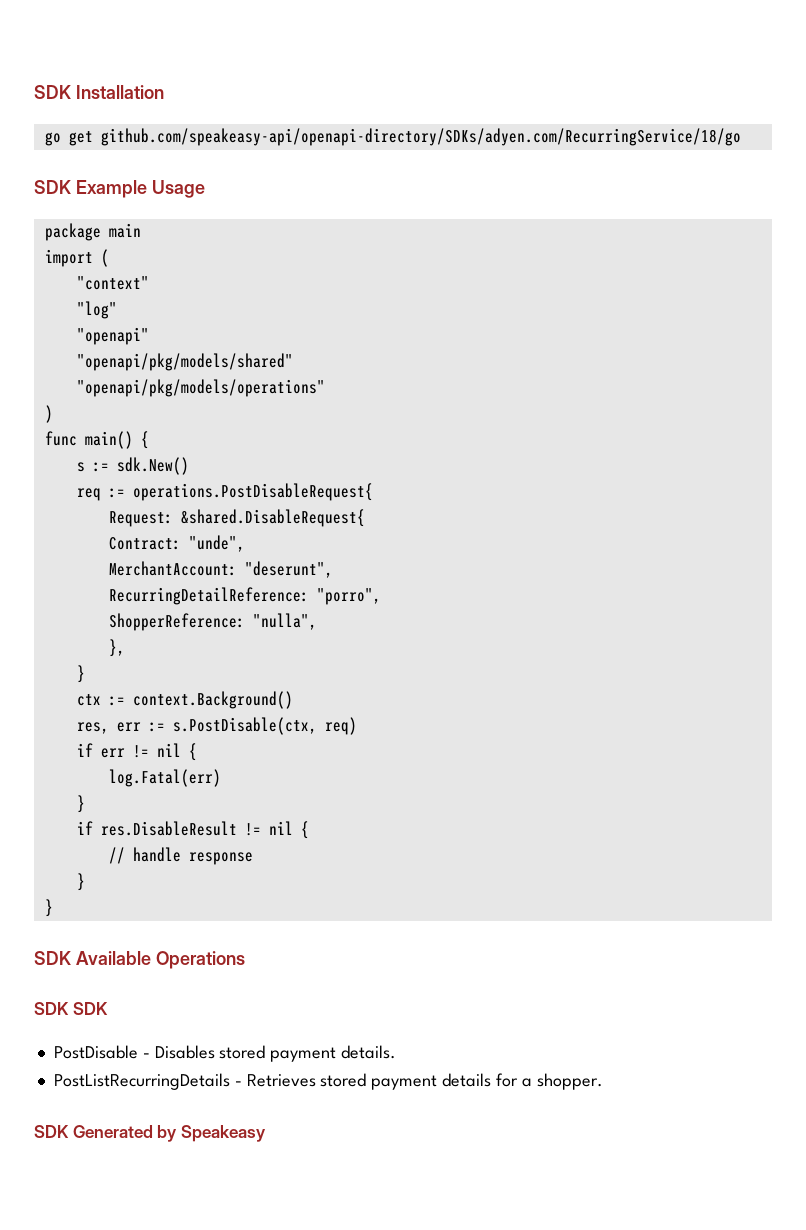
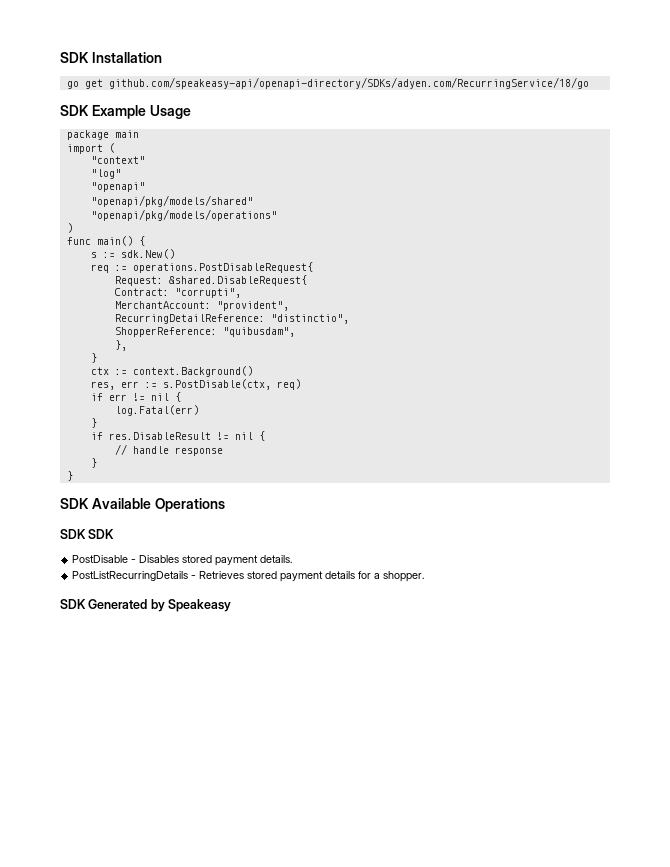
- Contract: "unde",
+ Contract: "corrupti",
- MerchantAccount: "deserunt",
+ MerchantAccount: "provident",
- RecurringDetailReference: "porro",
+ RecurringDetailReference: "distinctio",
- ShopperReference: "nulla",
+ ShopperReference: "quibusdam",

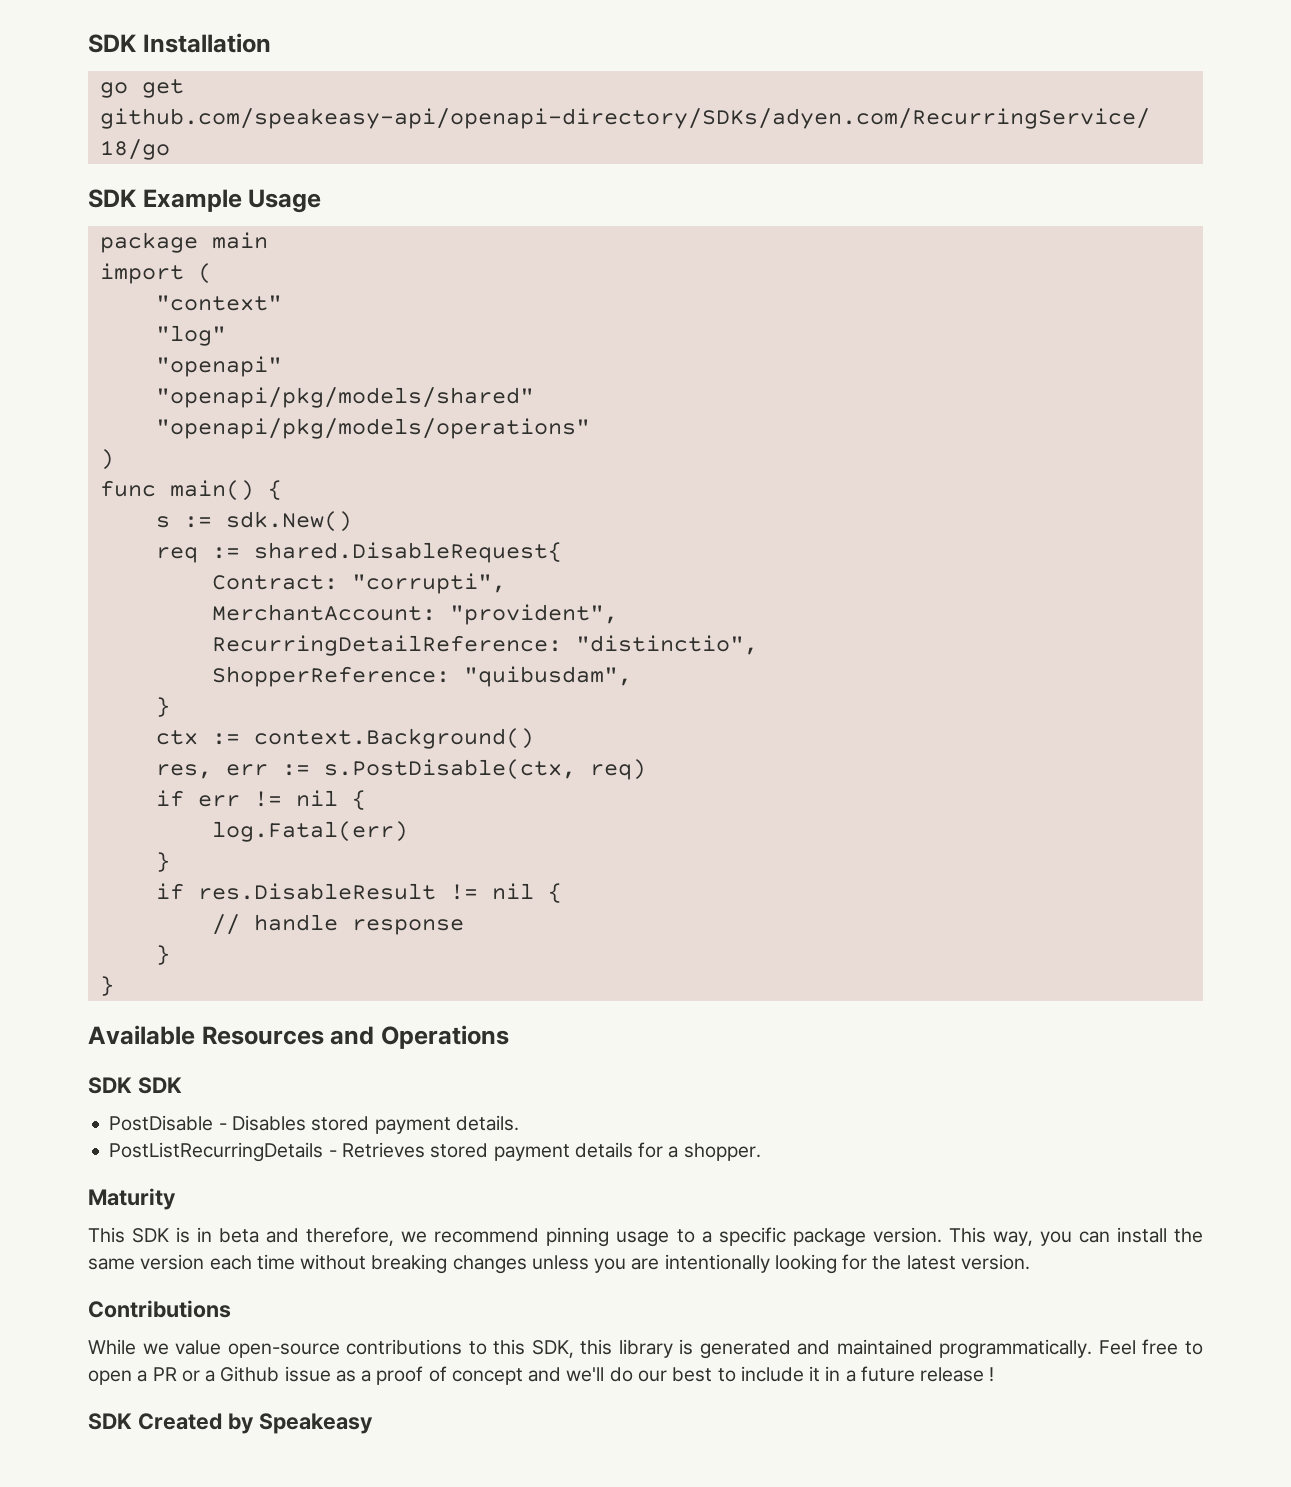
- req := operations.PostDisableRequest{
- Request: &shared.DisableRequest{
+ req := shared.DisableRequest{
- },
- SDK Available Operations
+ Available Resources and Operations
- SDK Generated by Speakeasy
+ Maturity
+ This SDK is in beta and therefore, we recommend pinning usage to a specific package version. This way, you can install the same version each time without breaking changes unless you are intentionally looking for the latest version.
+ Contributions
+ While we value open-source contributions to this SDK, this library is generated and maintained programmatically. Feel free to open a PR or a Github issue as a proof of concept and we'll do our best to include it in a future release !
+ SDK Created by Speakeasy

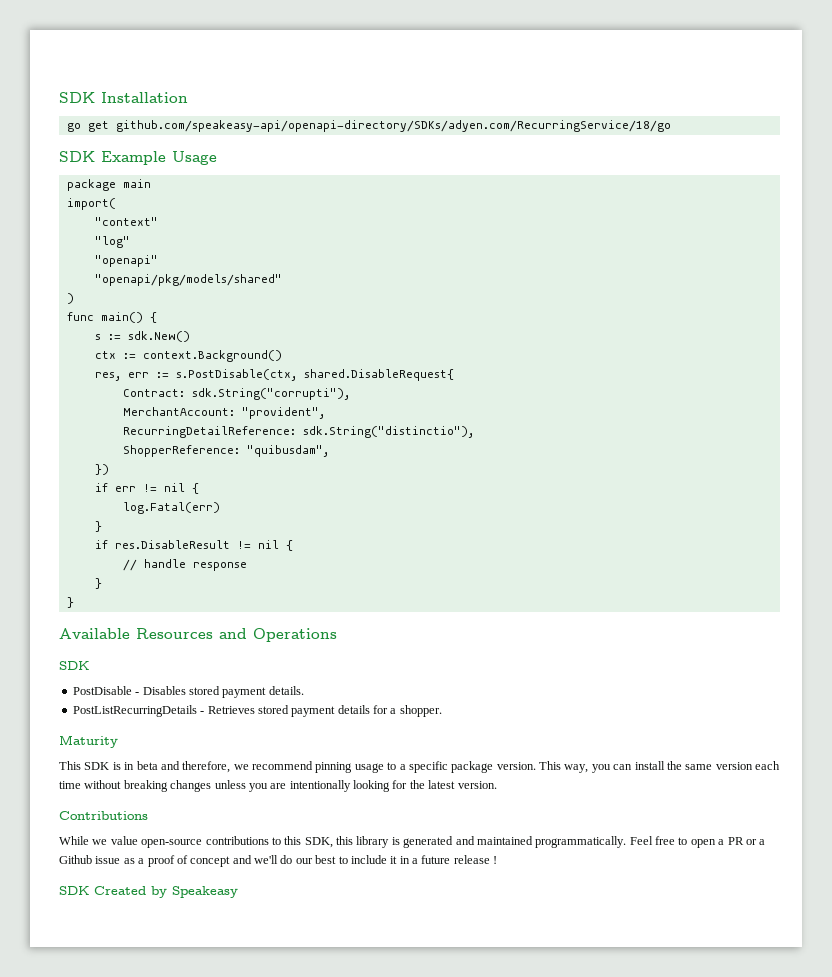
- import (
+ import(
- "openapi/pkg/models/operations"
- req := shared.DisableRequest{
- Contract: "corrupti",
- MerchantAccount: "provident",
- RecurringDetailReference: "distinctio",
- ShopperReference: "quibusdam",
- }
- res, err := s.PostDisable(ctx, req)
+ res, err := s.PostDisable(ctx, shared.DisableRequest{
+ Contract: sdk.String("corrupti"),
+ MerchantAccount: "provident",
+ RecurringDetailReference: sdk.String("distinctio"),
+ ShopperReference: "quibusdam",
+ })
  Available Resources and Operations
- SDK SDK
+ SDK

